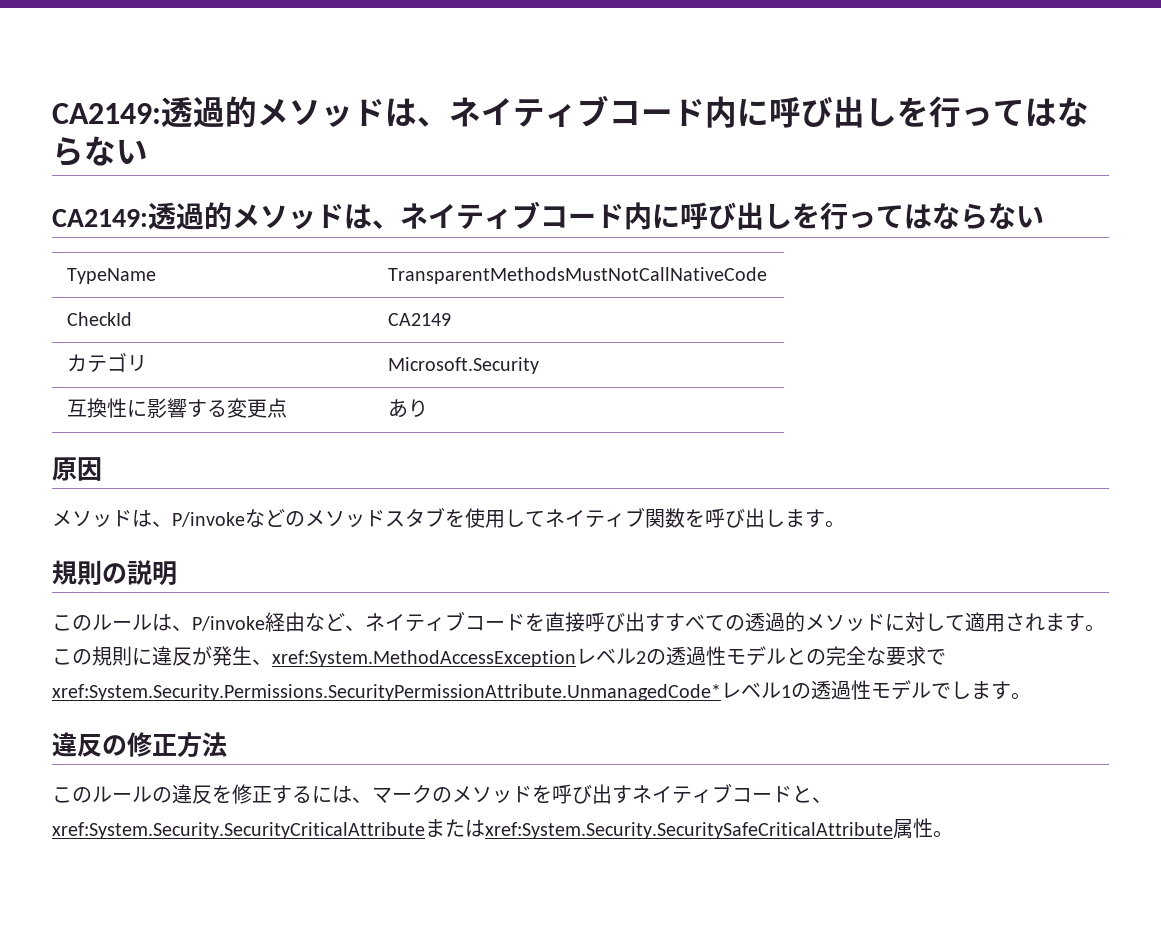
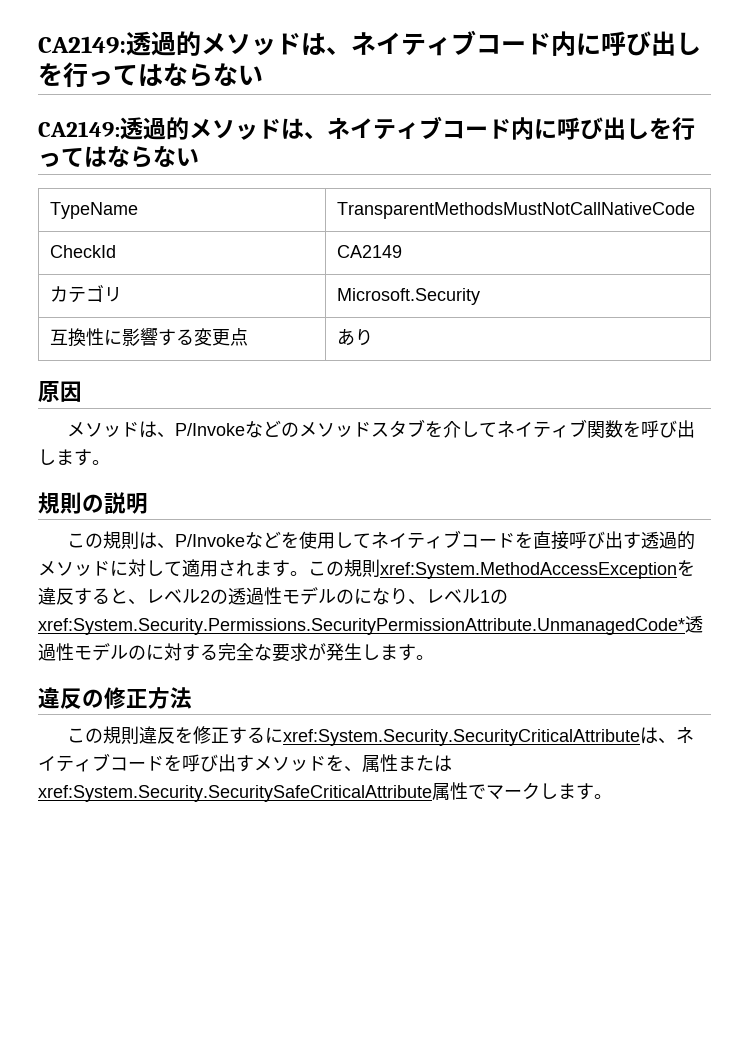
- メソッドは、P/invokeなどのメソッドスタブを使用してネイティブ関数を呼び出します。
+ メソッドは、P/Invokeなどのメソッドスタブを介してネイティブ関数を呼び出します。
- このルールは、P/invoke経由など、ネイティブコードを直接呼び出すすべての透過的メソッドに対して適用されます。
+ この規則は、P/Invokeなどを使用してネイティブコードを直接呼び出す透過的メソッドに対して適用されます。
- この規則に違反が発生、xref:System.MethodAccessExceptionレベル2の透過性モデルとの完全な要求でxref:System.Security.Permissions.SecurityPermissionAttribute.UnmanagedCode*レベル1の透過性モデルでします。
+ この規則xref:System.MethodAccessExceptionを違反すると、レベル2の透過性モデルのになり、レベル1のxref:System.Security.Permissions.SecurityPermissionAttribute.UnmanagedCode*透過性モデルのに対する完全な要求が発生します。
- このルールの違反を修正するには、マークのメソッドを呼び出すネイティブコードと、xref:System.Security.SecurityCriticalAttributeまたはxref:System.Security.SecuritySafeCriticalAttribute属性。
+ この規則違反を修正するにxref:System.Security.SecurityCriticalAttributeは、ネイティブコードを呼び出すメソッドを、属性またはxref:System.Security.SecuritySafeCriticalAttribute属性でマークします。

